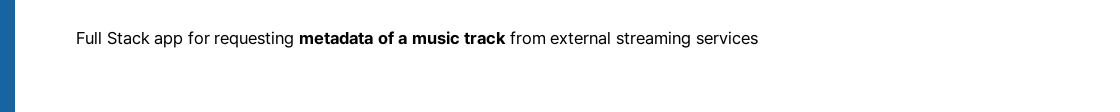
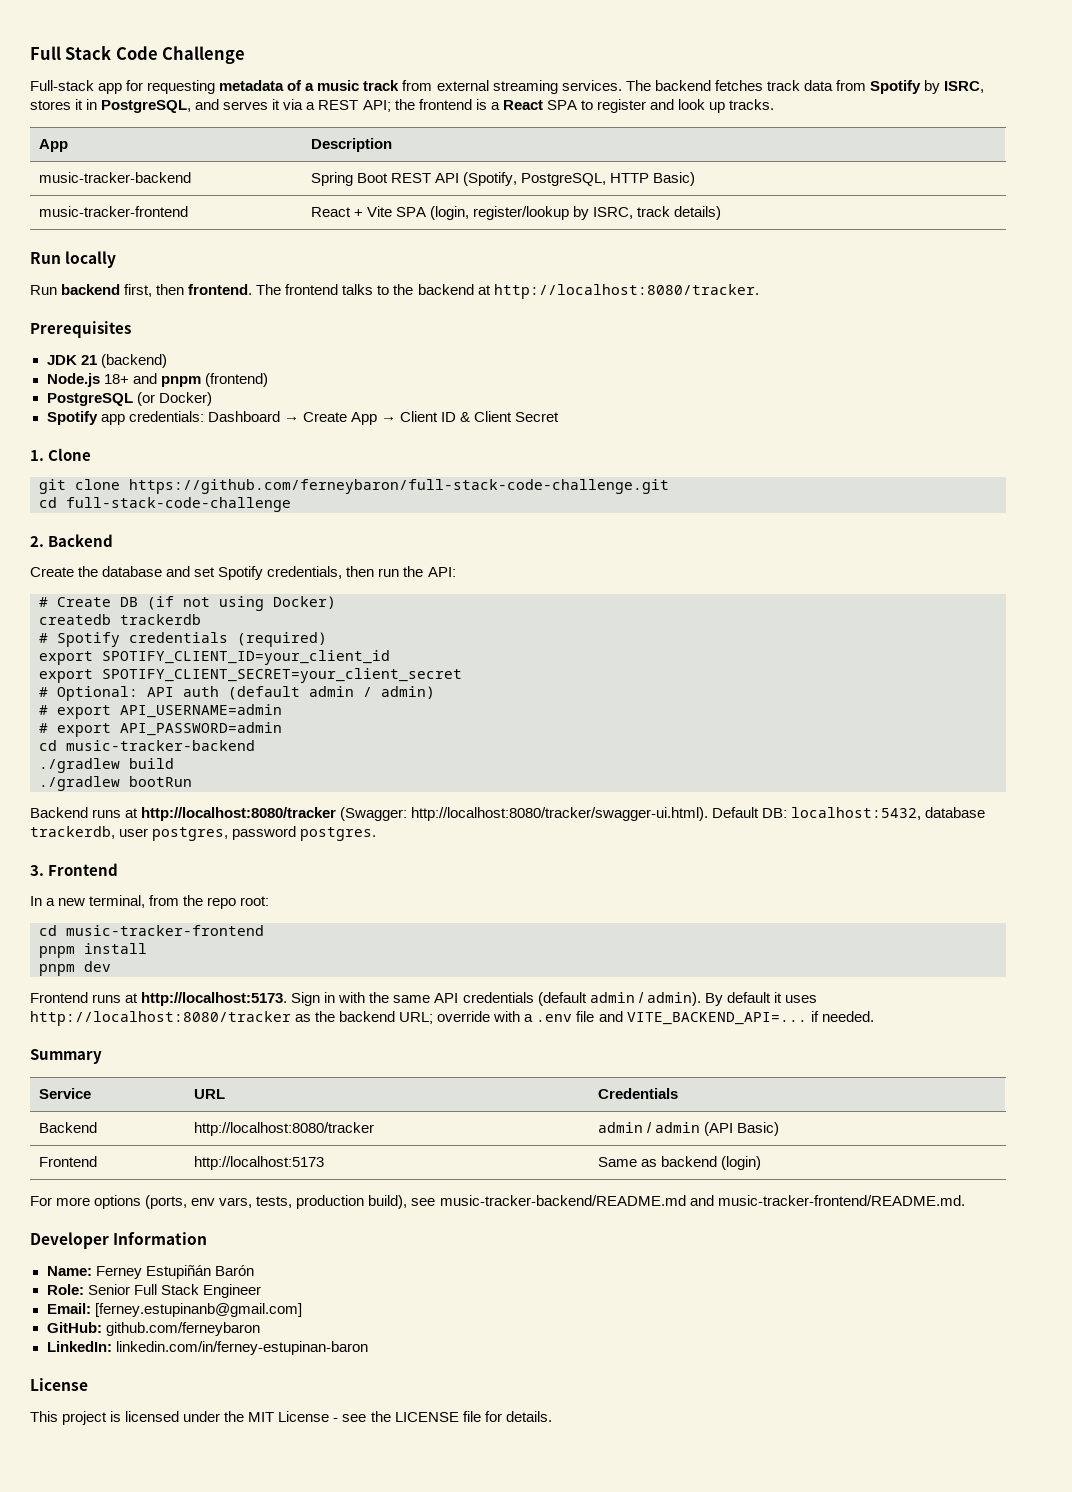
- Full Stack app for requesting metadata of a music track from external streaming services
+ Full Stack Code Challenge
+ Full-stack app for requesting metadata of a music track from external streaming services. The backend fetches track data from Spotify by ISRC, stores it in PostgreSQL, and serves it via a REST API; the frontend is a React SPA to register and look up tracks.
+ App | Description
+ music-tracker-backend | Spring Boot REST API (Spotify, PostgreSQL, HTTP Basic)
+ music-tracker-frontend | React + Vite SPA (login, register/lookup by ISRC, track details)
+ Run locally
+ Run backend first, then frontend. The frontend talks to the backend at http://localhost:8080/tracker.
+ Prerequisites
+ JDK 21 (backend)
+ Node.js 18+ and pnpm (frontend)
+ PostgreSQL (or Docker)
+ Spotify app credentials: Dashboard → Create App → Client ID & Client Secret
+ 1. Clone
+ git clone https://github.com/ferneybaron/full-stack-code-challenge.git
+ cd full-stack-code-challenge
+ 2. Backend
+ Create the database and set Spotify credentials, then run the API:
+ # Create DB (if not using Docker)
+ createdb trackerdb
+ # Spotify credentials (required)
+ export SPOTIFY_CLIENT_ID=your_client_id
+ export SPOTIFY_CLIENT_SECRET=your_client_secret
+ # Optional: API auth (default admin / admin)
+ # export API_USERNAME=admin
+ # export API_PASSWORD=admin
+ cd music-tracker-backend
+ ./gradlew build
+ ./gradlew bootRun
+ Backend runs at http://localhost:8080/tracker (Swagger: http://localhost:8080/tracker/swagger-ui.html). Default DB: localhost:5432, database trackerdb, user postgres, password postgres.
+ 3. Frontend
+ In a new terminal, from the repo root:
+ cd music-tracker-frontend
+ pnpm install
+ pnpm dev
+ Frontend runs at http://localhost:5173. Sign in with the same API credentials (default admin / admin). By default it uses http://localhost:8080/tracker as the backend URL; override with a .env file and VITE_BACKEND_API=... if needed.
+ Summary
+ Service | URL | Credentials
+ Backend | http://localhost:8080/tracker | admin / admin (API Basic)
+ Frontend | http://localhost:5173 | Same as backend (login)
+ For more options (ports, env vars, tests, production build), see music-tracker-backend/README.md and music-tracker-frontend/README.md.
+ Developer Information
+ Name: Ferney Estupiñán Barón
+ Role: Senior Full Stack Engineer
+ Email: [ferney.estupinanb@gmail.com]
+ GitHub: github.com/ferneybaron
+ LinkedIn: linkedin.com/in/ferney-estupinan-baron
+ License
+ This project is licensed under the MIT License - see the LICENSE file for details.

